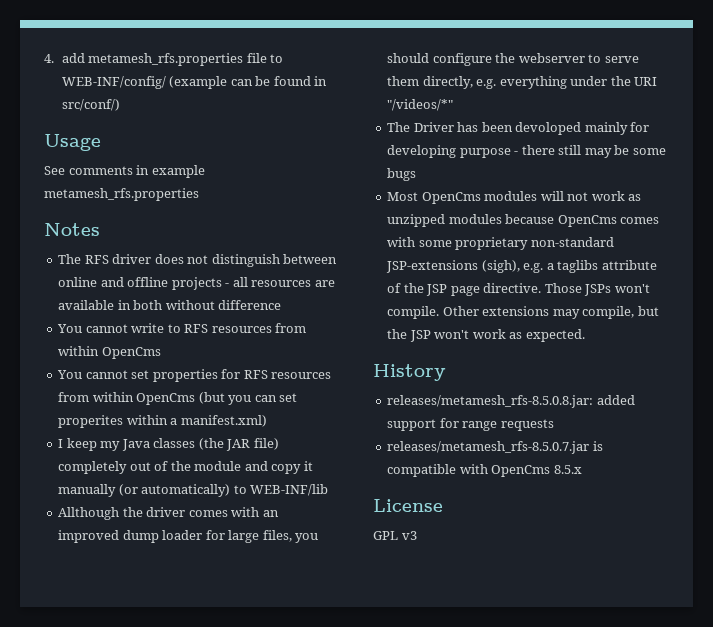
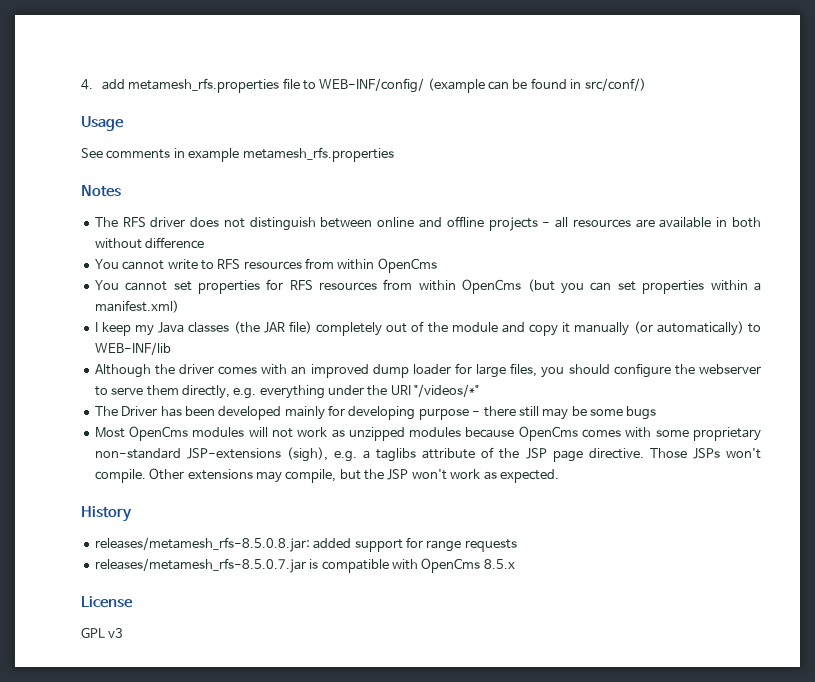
- You cannot set properties for RFS resources from within OpenCms (but you can set properites within a manifest.xml)
+ You cannot set properties for RFS resources from within OpenCms (but you can set properties within a manifest.xml)
- Allthough the driver comes with an improved dump loader for large files, you should configure the webserver to serve them directly, e.g. everything under the URI "/videos/*"
+ Although the driver comes with an improved dump loader for large files, you should configure the webserver to serve them directly, e.g. everything under the URI "/videos/*"
- The Driver has been devoloped mainly for developing purpose - there still may be some bugs
+ The Driver has been developed mainly for developing purpose - there still may be some bugs

